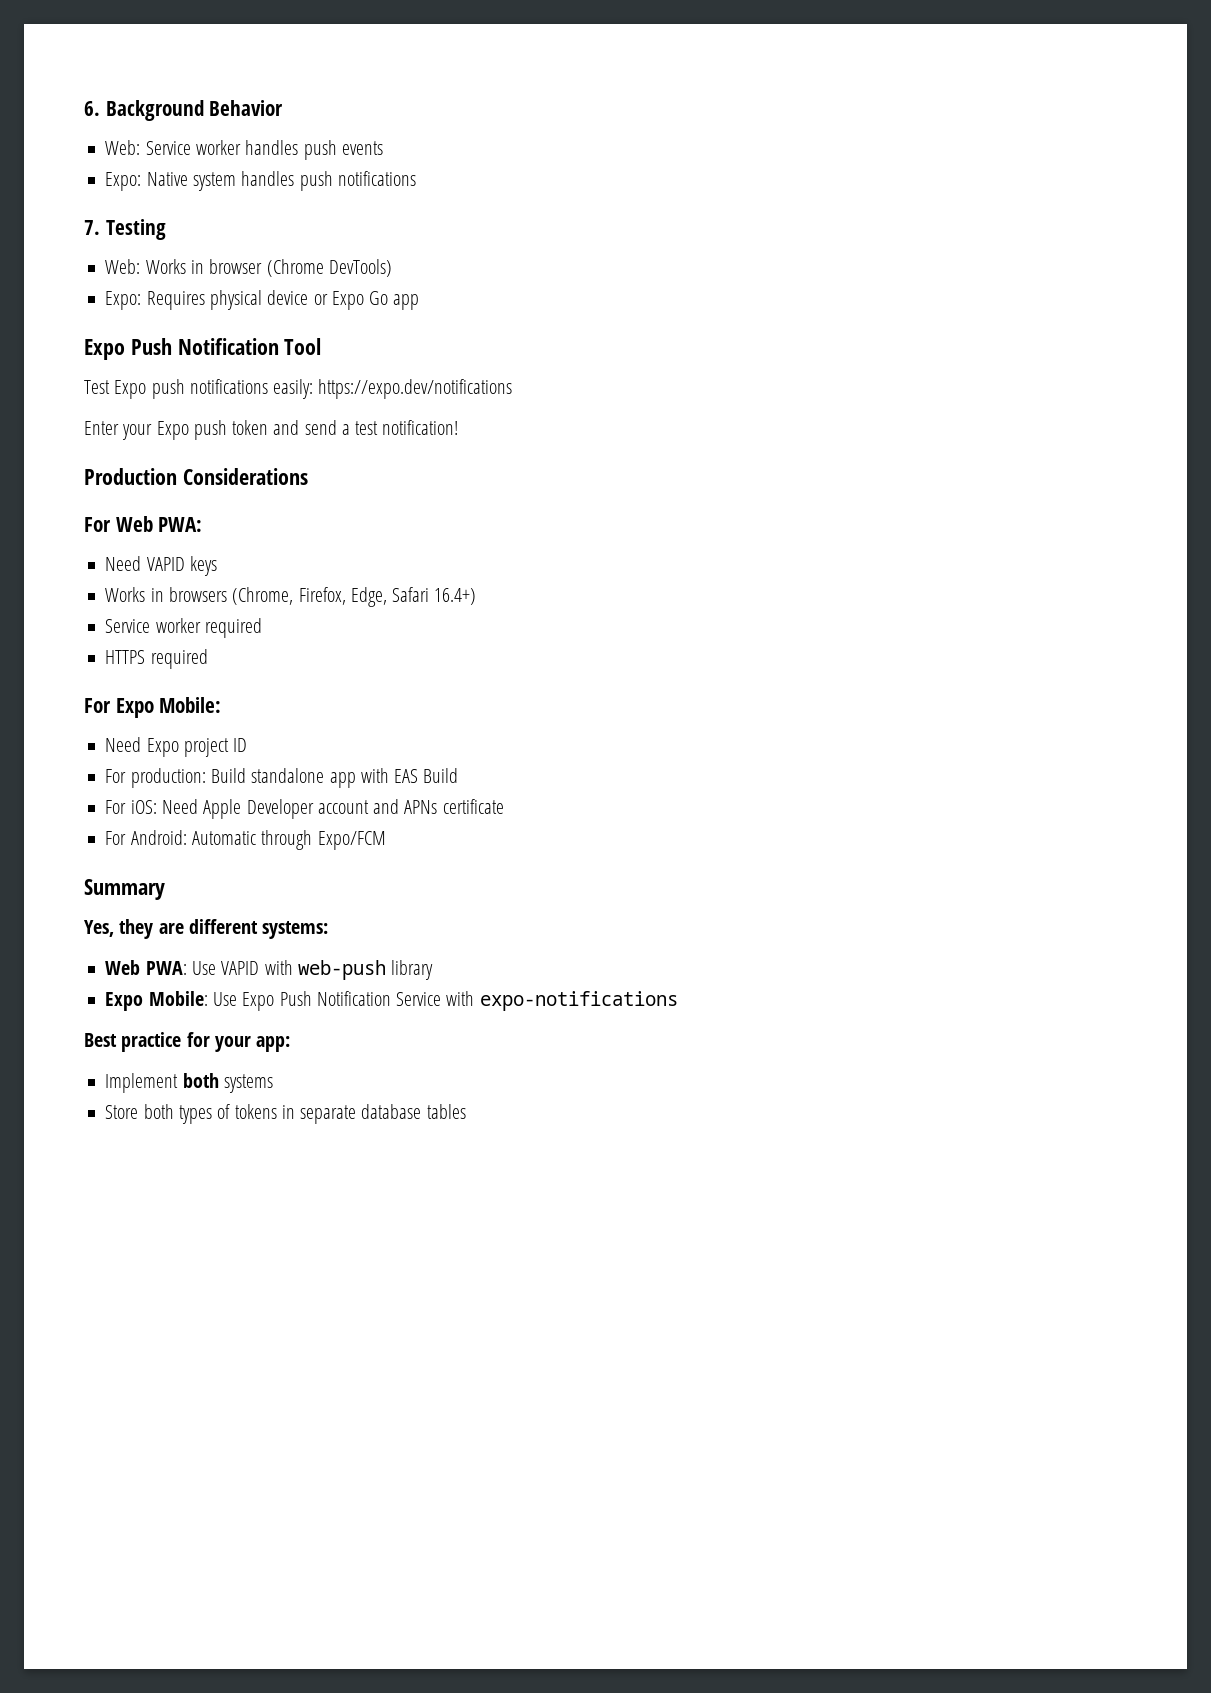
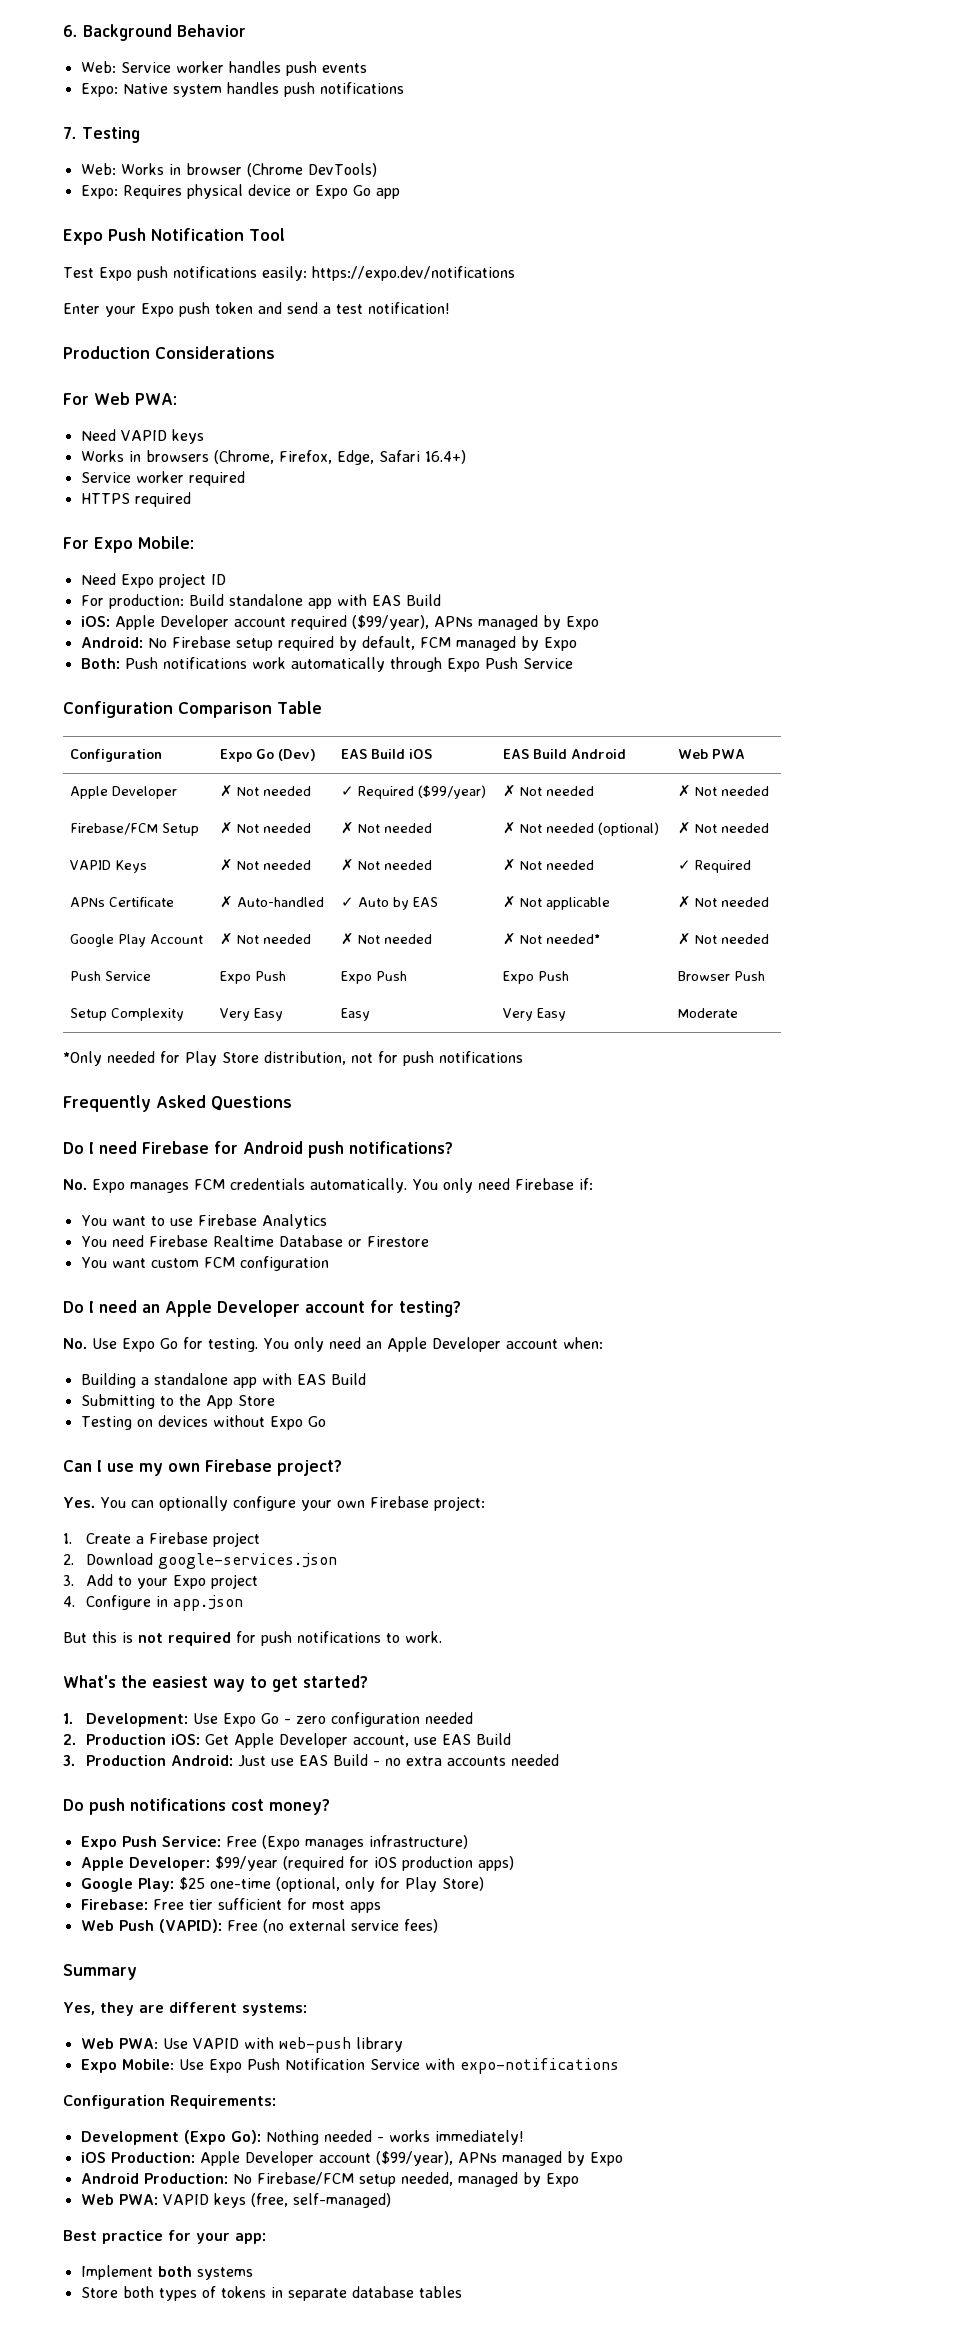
- For iOS: Need Apple Developer account and APNs certificate
- For Android: Automatic through Expo/FCM
+ iOS: Apple Developer account required ($99/year), APNs managed by Expo
+ Android: No Firebase setup required by default, FCM managed by Expo
+ Both: Push notifications work automatically through Expo Push Service
+ Configuration Comparison Table
+ Configuration | Expo Go (Dev) | EAS Build iOS | EAS Build Android | Web PWA
+ Apple Developer | ✗ Not needed | ✓ Required ($99/year) | ✗ Not needed | ✗ Not needed
+ Firebase/FCM Setup | ✗ Not needed | ✗ Not needed | ✗ Not needed (optional) | ✗ Not needed
+ VAPID Keys | ✗ Not needed | ✗ Not needed | ✗ Not needed | ✓ Required
+ APNs Certificate | ✗ Auto-handled | ✓ Auto by EAS | ✗ Not applicable | ✗ Not needed
+ Google Play Account | ✗ Not needed | ✗ Not needed | ✗ Not needed* | ✗ Not needed
+ Push Service | Expo Push | Expo Push | Expo Push | Browser Push
+ Setup Complexity | Very Easy | Easy | Very Easy | Moderate
+ *Only needed for Play Store distribution, not for push notifications
+ Frequently Asked Questions
+ Do I need Firebase for Android push notifications?
+ No. Expo manages FCM credentials automatically. You only need Firebase if:
+ You want to use Firebase Analytics
+ You need Firebase Realtime Database or Firestore
+ You want custom FCM configuration
+ Do I need an Apple Developer account for testing?
+ No. Use Expo Go for testing. You only need an Apple Developer account when:
+ Building a standalone app with EAS Build
+ Submitting to the App Store
+ Testing on devices without Expo Go
+ Can I use my own Firebase project?
+ Yes. You can optionally configure your own Firebase project:
+ 1. Create a Firebase project
+ 2. Download google-services.json
+ 3. Add to your Expo project
+ 4. Configure in app.json
+ But this is not required for push notifications to work.
+ What's the easiest way to get started?
+ 1. Development: Use Expo Go - zero configuration needed
+ 2. Production iOS: Get Apple Developer account, use EAS Build
+ 3. Production Android: Just use EAS Build - no extra accounts needed
+ Do push notifications cost money?
+ Expo Push Service: Free (Expo manages infrastructure)
+ Apple Developer: $99/year (required for iOS production apps)
+ Google Play: $25 one-time (optional, only for Play Store)
+ Firebase: Free tier sufficient for most apps
+ Web Push (VAPID): Free (no external service fees)
+ Configuration Requirements:
+ Development (Expo Go): Nothing needed - works immediately!
+ iOS Production: Apple Developer account ($99/year), APNs managed by Expo
+ Android Production: No Firebase/FCM setup needed, managed by Expo
+ Web PWA: VAPID keys (free, self-managed)

